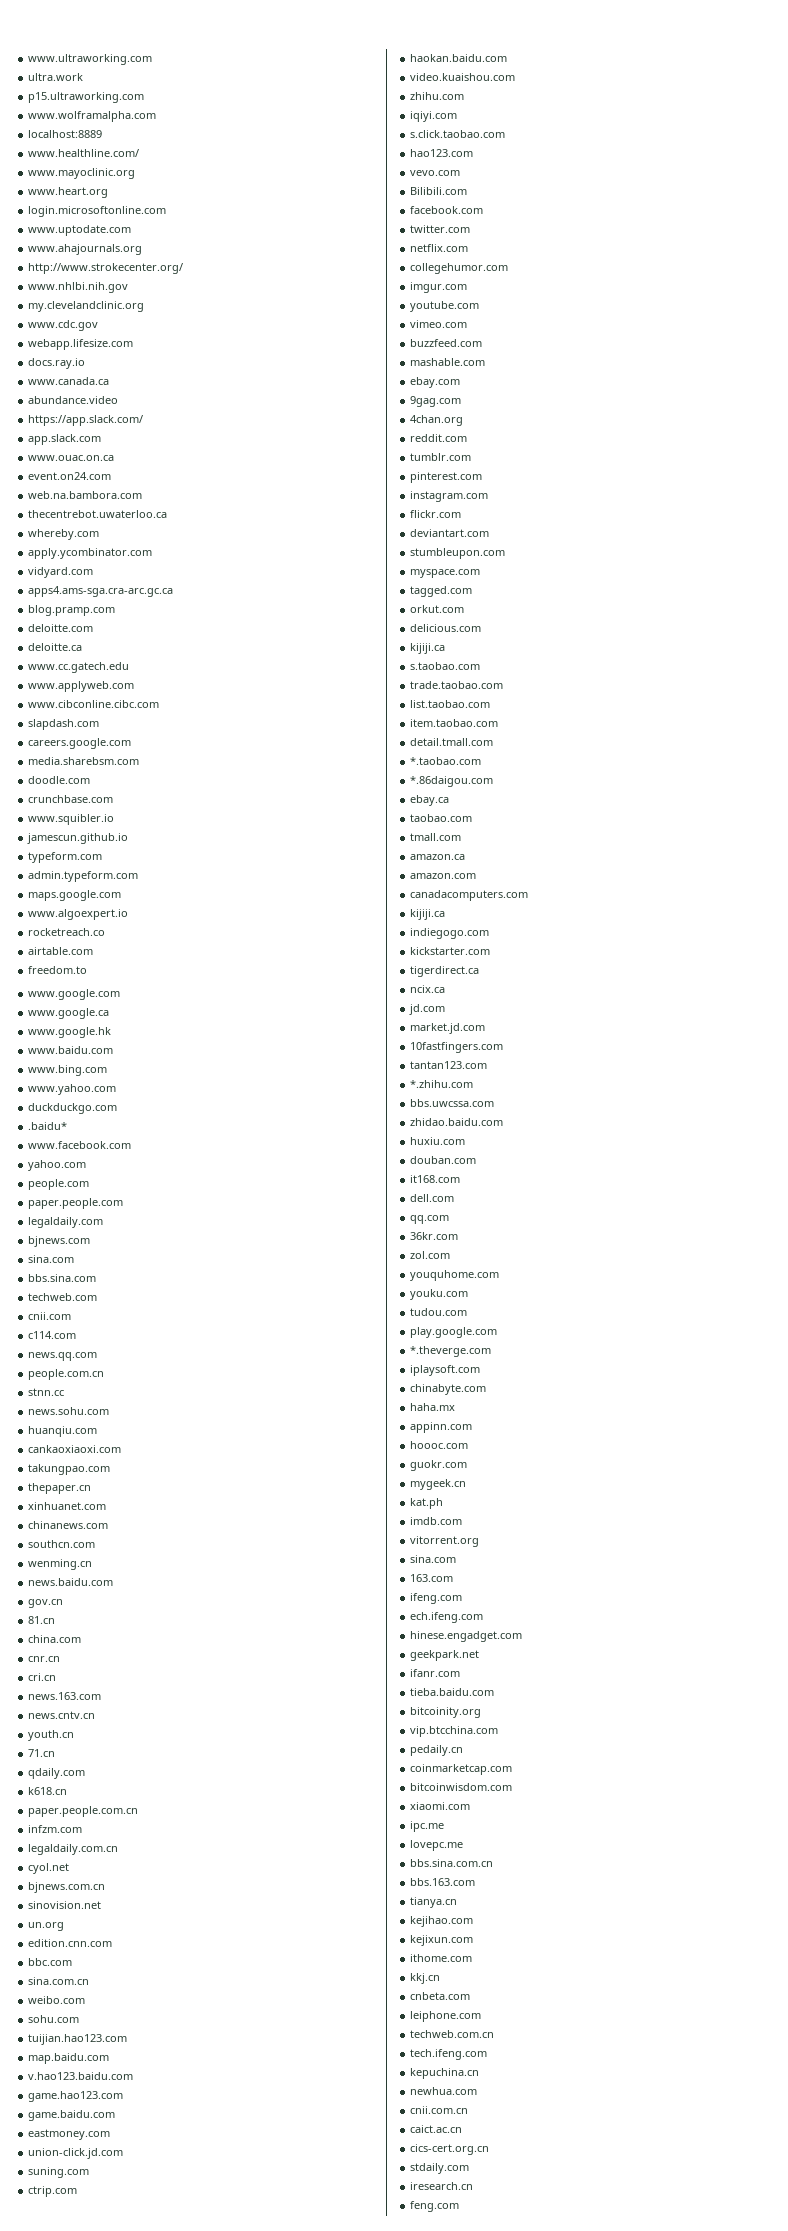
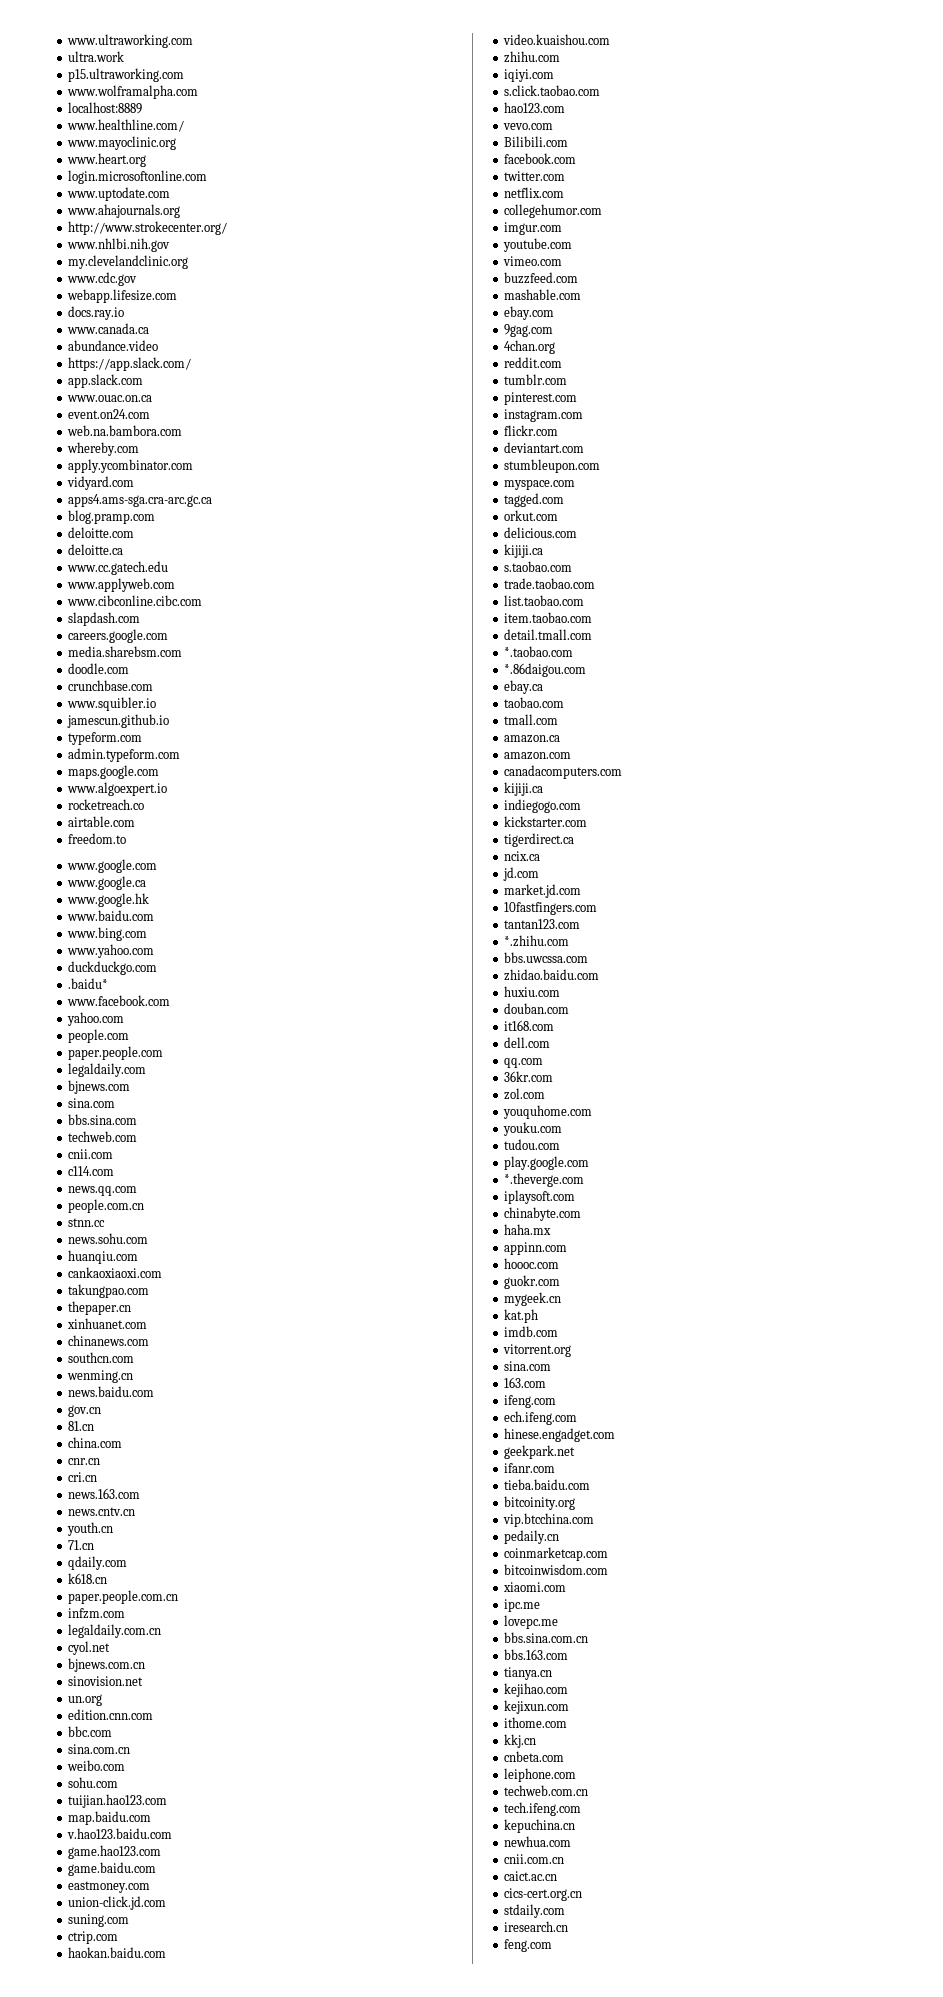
- thecentrebot.uwaterloo.ca

